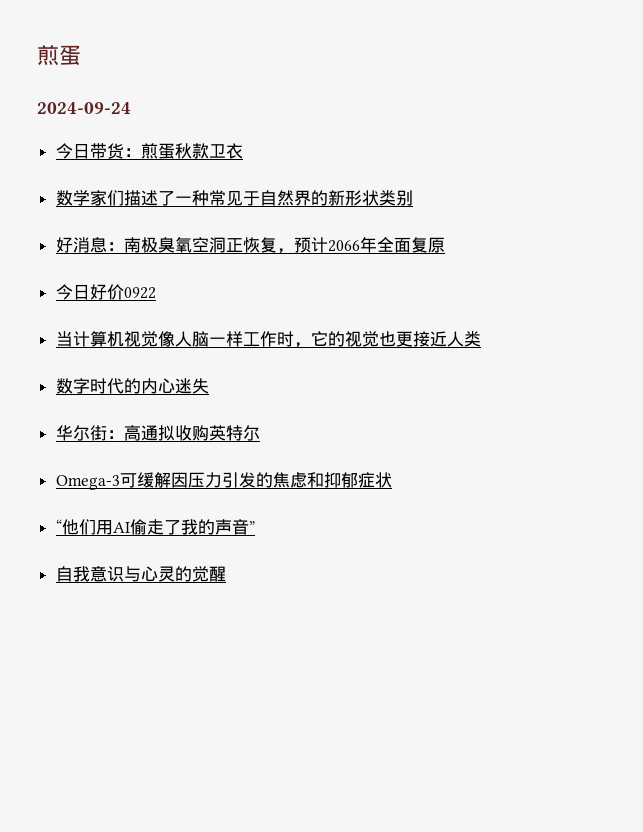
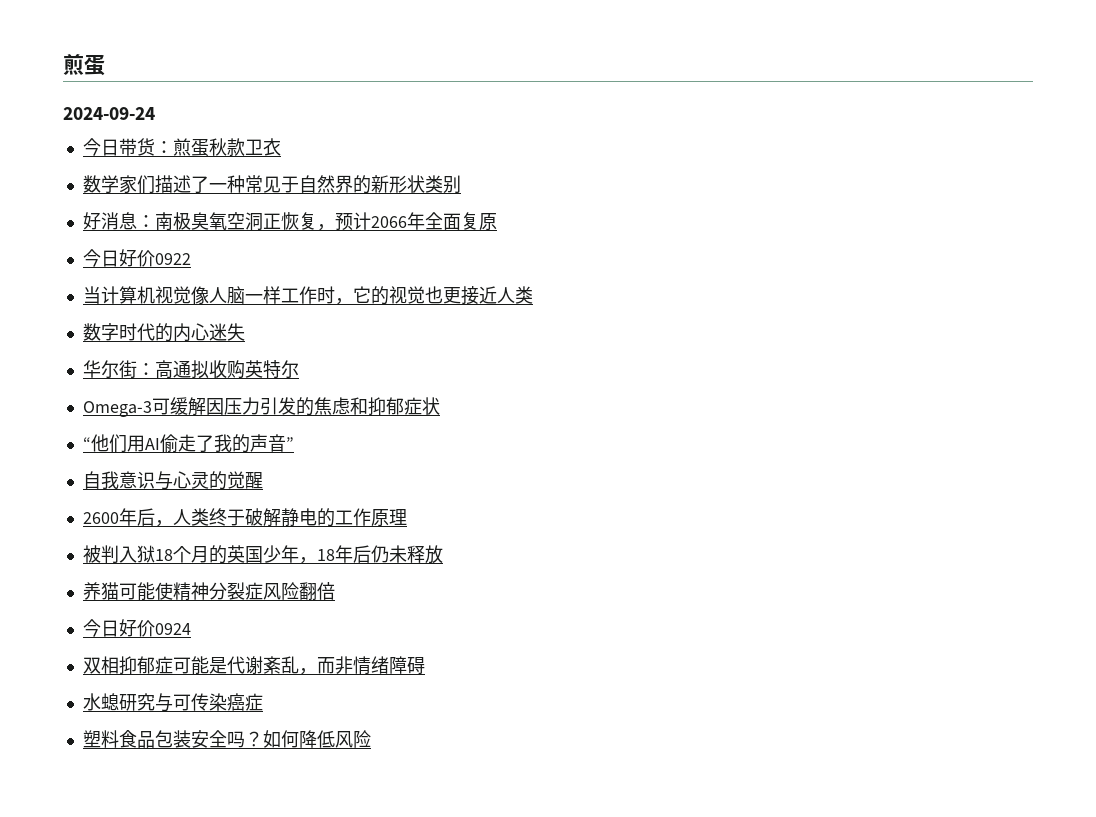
+ 2600年后，人类终于破解静电的工作原理
+ 被判入狱18个月的英国少年，18年后仍未释放
+ 养猫可能使精神分裂症风险翻倍
+ 今日好价0924
+ 双相抑郁症可能是代谢紊乱，而非情绪障碍
+ 水螅研究与可传染癌症
+ 塑料食品包装安全吗？如何降低风险

